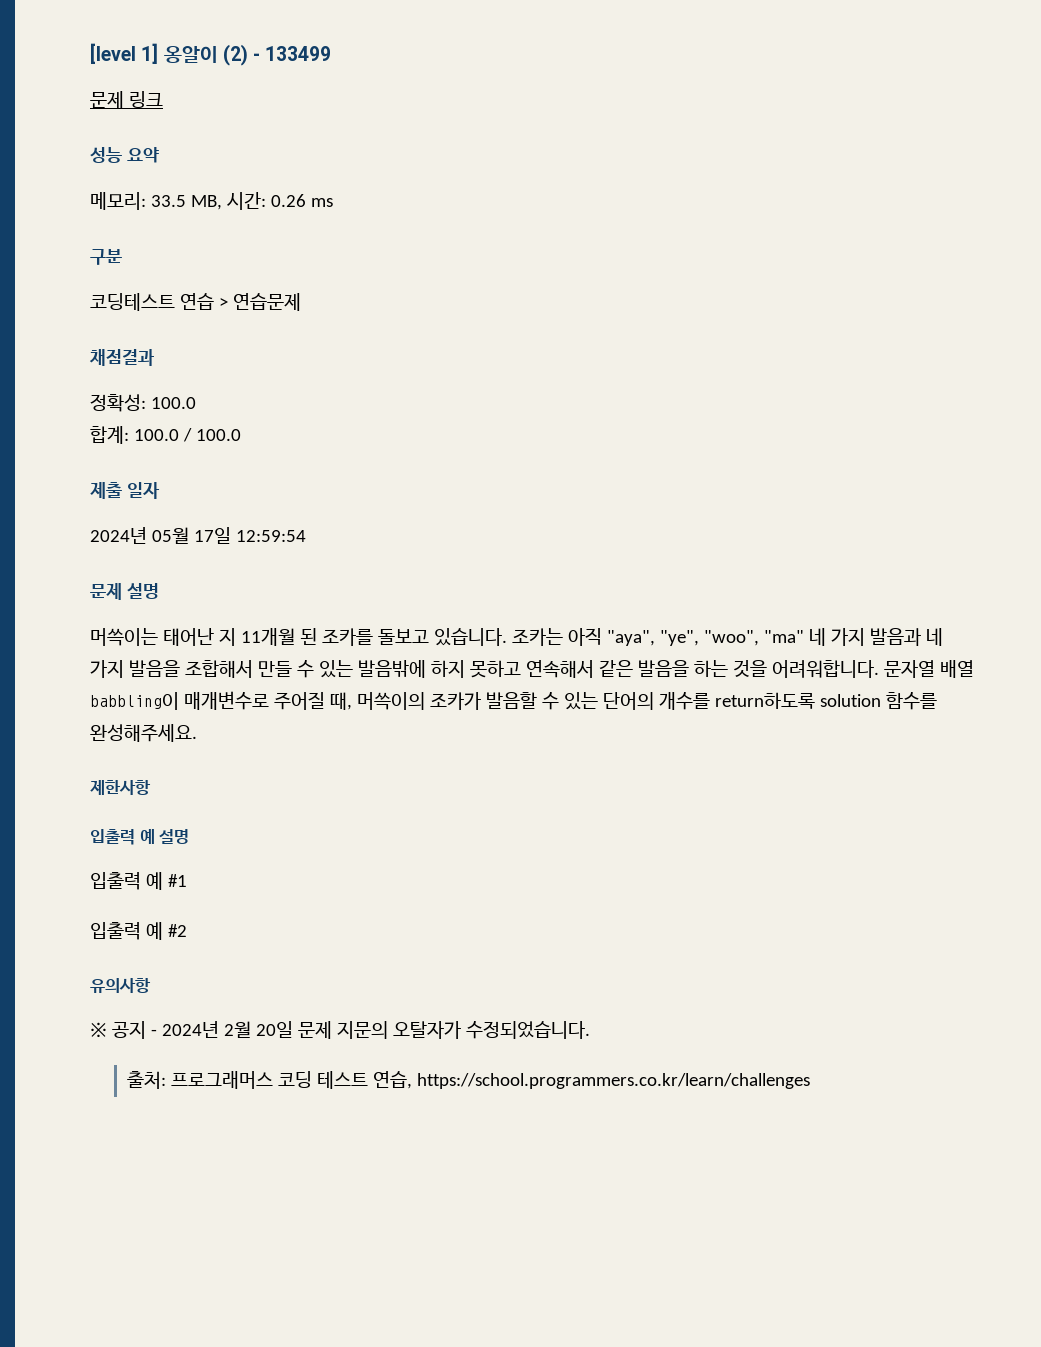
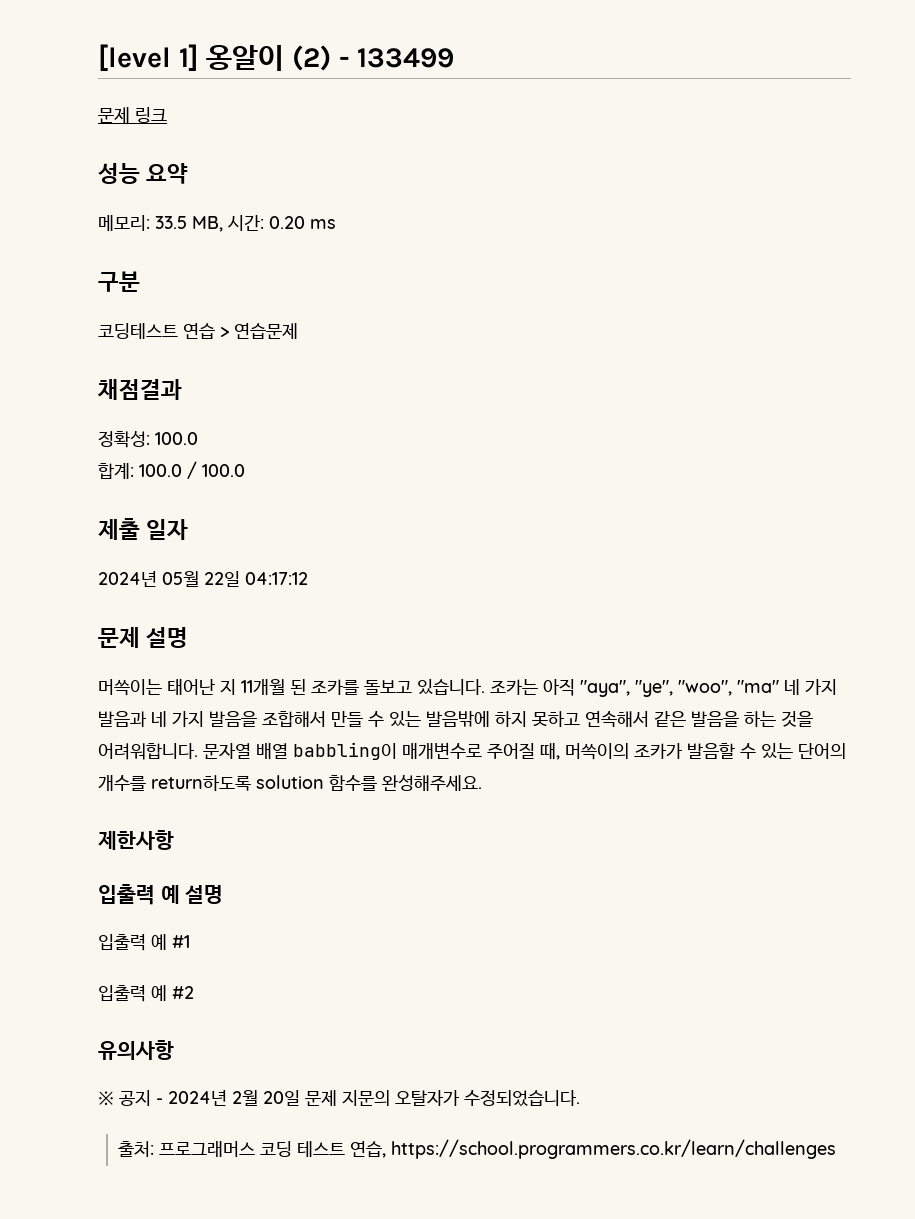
- 메모리: 33.5 MB, 시간: 0.26 ms
+ 메모리: 33.5 MB, 시간: 0.20 ms
- 2024년 05월 17일 12:59:54
+ 2024년 05월 22일 04:17:12

